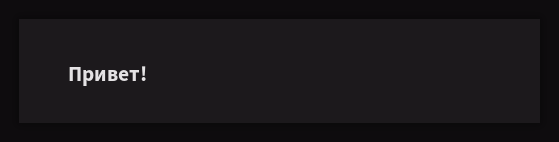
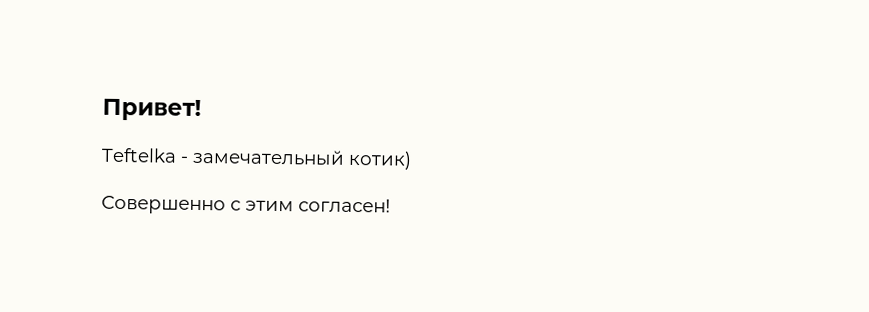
+ Teftelka - замечательный котик)
+ Совершенно с этим согласен!

